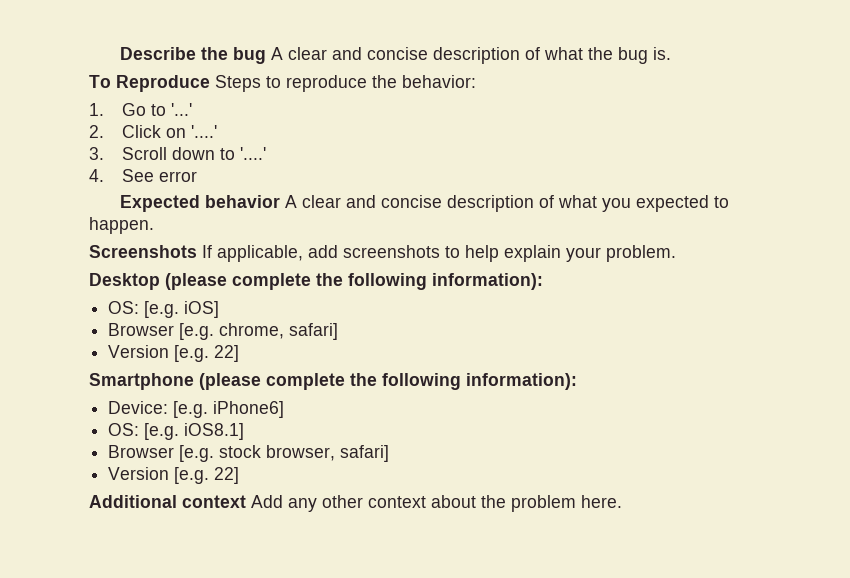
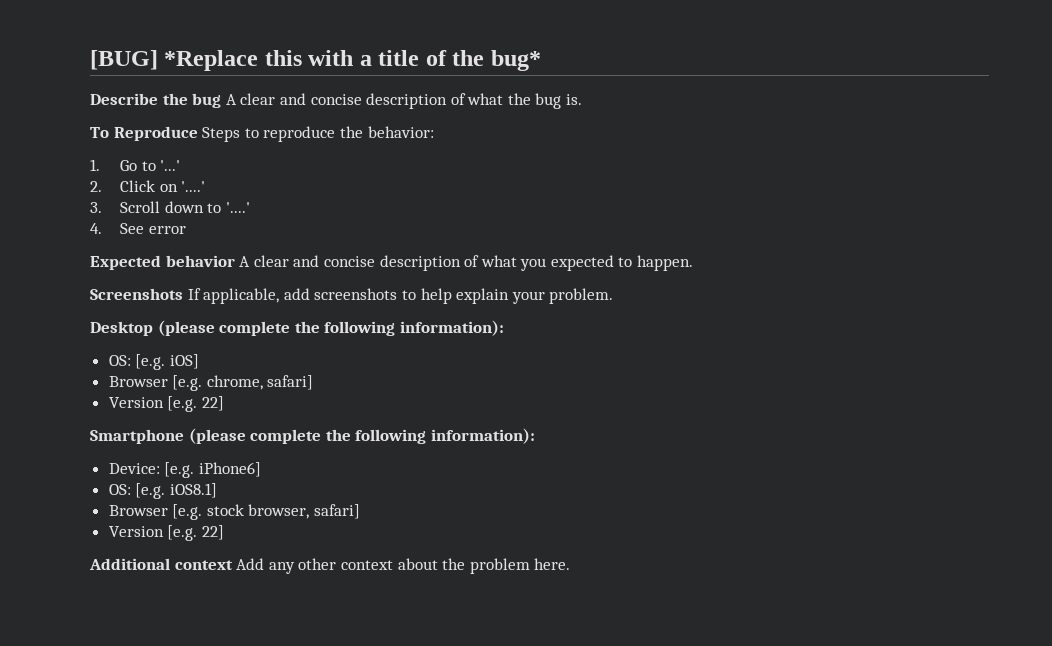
+ [BUG] *Replace this with a title of the bug*

